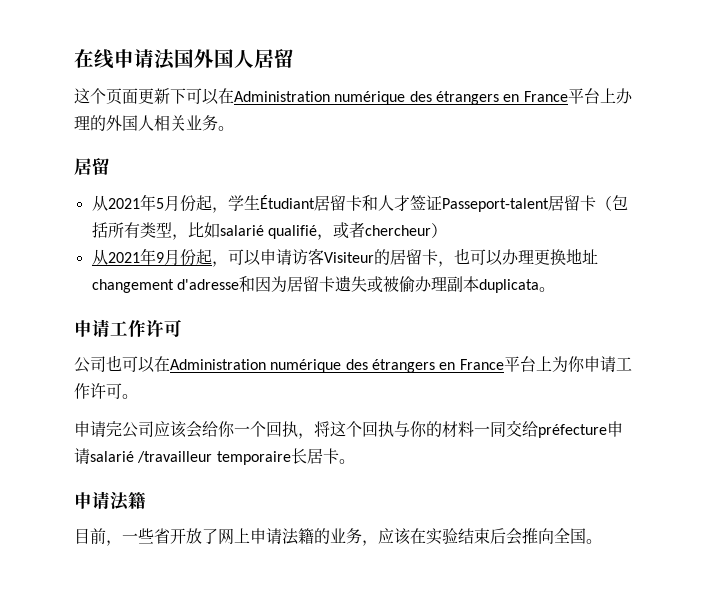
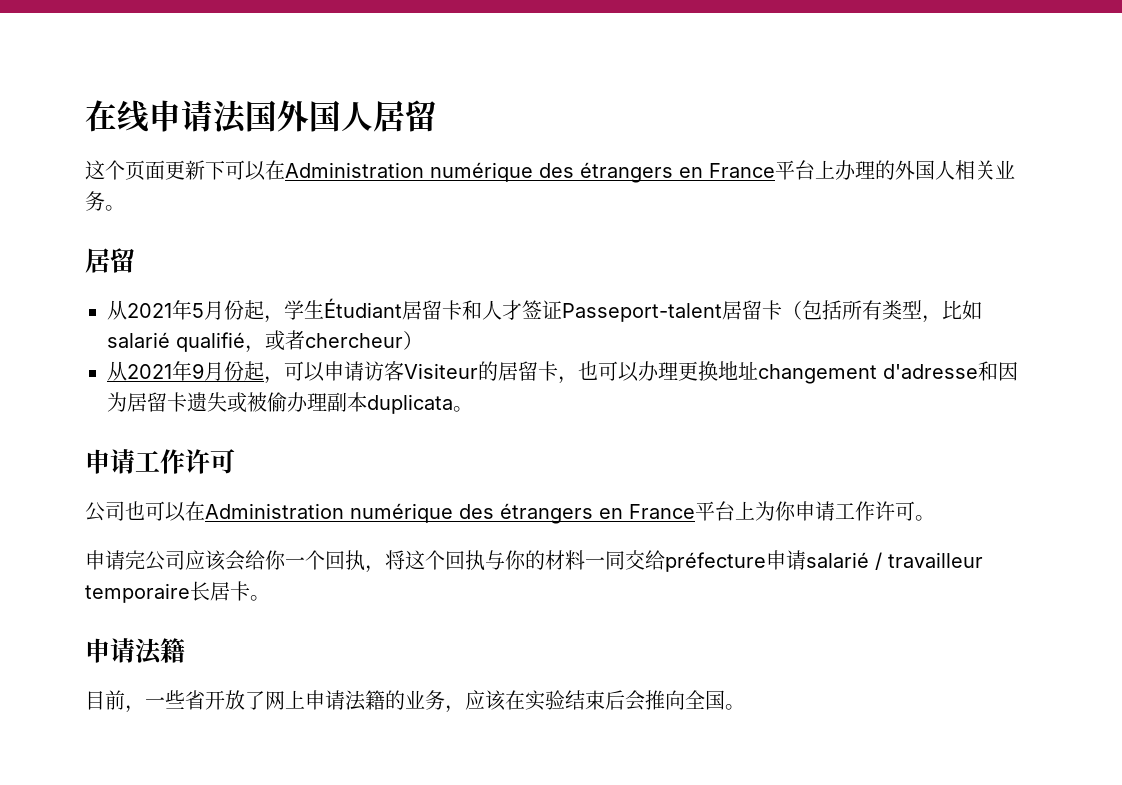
- 申请完公司应该会给你一个回执，将这个回执与你的材料一同交给préfecture申请salarié /travailleur temporaire长居卡。
+ 申请完公司应该会给你一个回执，将这个回执与你的材料一同交给préfecture申请salarié / travailleur temporaire长居卡。

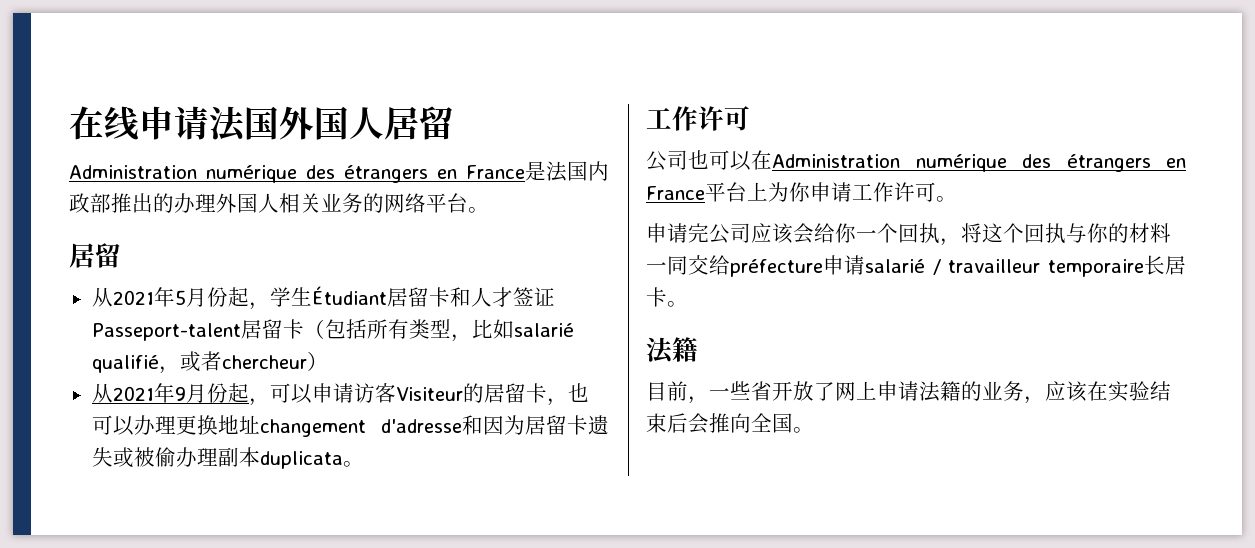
- 这个页面更新下可以在Administration numérique des étrangers en France平台上办理的外国人相关业务。
+ Administration numérique des étrangers en France是法国内政部推出的办理外国人相关业务的网络平台。
  从2021年9月份起，可以申请访客Visiteur的居留卡，也可以办理更换地址changement d'adresse和因为居留卡遗失或被偷办理副本duplicata。
- 申请工作许可
+ 工作许可
  申请完公司应该会给你一个回执，将这个回执与你的材料一同交给préfecture申请salarié / travailleur temporaire长居卡。
- 申请法籍
+ 法籍

